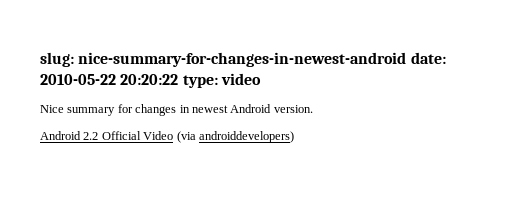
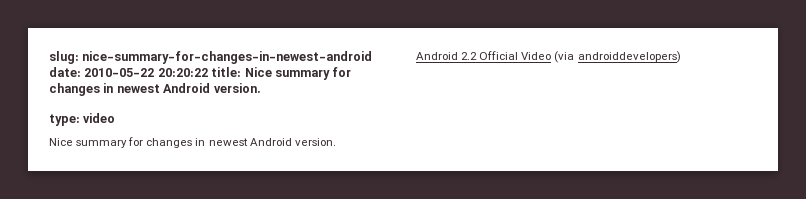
- slug: nice-summary-for-changes-in-newest-android date: 2010-05-22 20:20:22 type: video
+ slug: nice-summary-for-changes-in-newest-android date: 2010-05-22 20:20:22 title: Nice summary for changes in newest Android version.
+ type: video

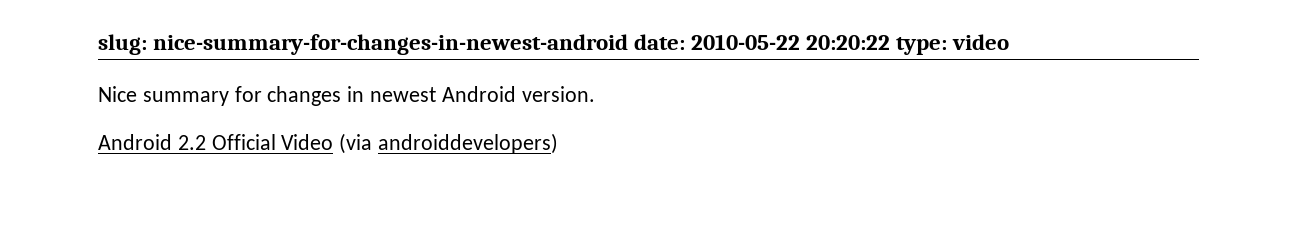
- slug: nice-summary-for-changes-in-newest-android date: 2010-05-22 20:20:22 title: Nice summary for changes in newest Android version.
- type: video
+ slug: nice-summary-for-changes-in-newest-android date: 2010-05-22 20:20:22 type: video

